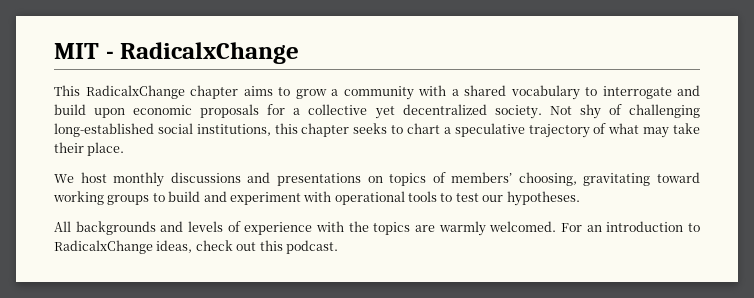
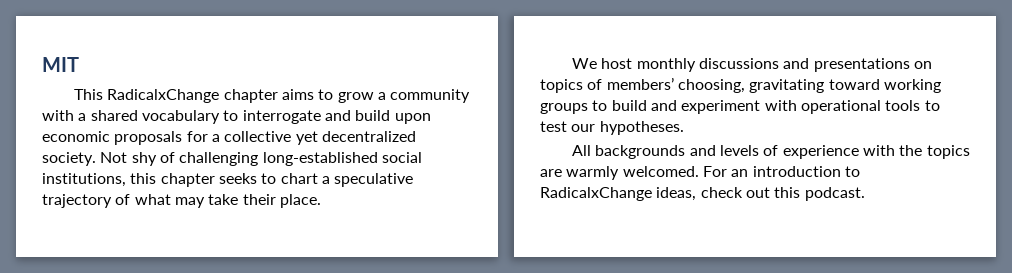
- MIT - RadicalxChange
+ MIT

